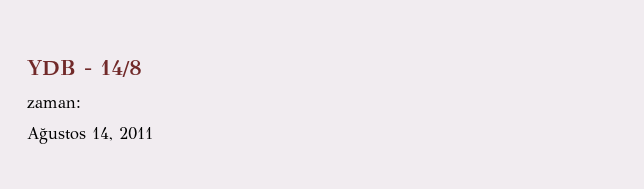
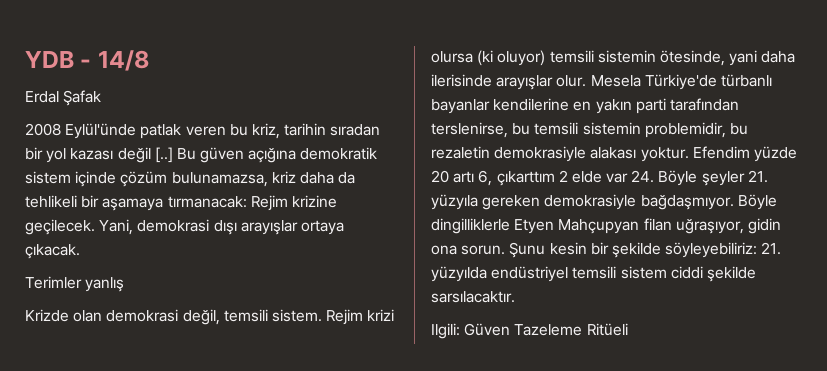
- zaman:
- Ağustos 14, 2011
+ Erdal Şafak
+ 2008 Eylül'ünde patlak veren bu kriz, tarihin sıradan bir yol kazası değil [..] Bu güven açığına demokratik sistem içinde çözüm bulunamazsa, kriz daha da tehlikeli bir aşamaya tırmanacak: Rejim krizine geçilecek. Yani, demokrasi dışı arayışlar ortaya çıkacak.
+ Terimler yanlış
+ Krizde olan demokrasi değil, temsili sistem. Rejim krizi olursa (ki oluyor) temsili sistemin ötesinde, yani daha ilerisinde arayışlar olur. Mesela Türkiye'de türbanlı bayanlar kendilerine en yakın parti tarafından terslenirse, bu temsili sistemin problemidir, bu rezaletin demokrasiyle alakası yoktur. Efendim yüzde 20 artı 6, çıkarttım 2 elde var 24. Böyle şeyler 21. yüzyıla gereken demokrasiyle bağdaşmıyor. Böyle dingilliklerle Etyen Mahçupyan filan uğraşıyor, gidin ona sorun. Şunu kesin bir şekilde söyleyebiliriz: 21. yüzyılda endüstriyel temsili sistem ciddi şekilde sarsılacaktır.
+ Ilgili: Güven Tazeleme Ritüeli

